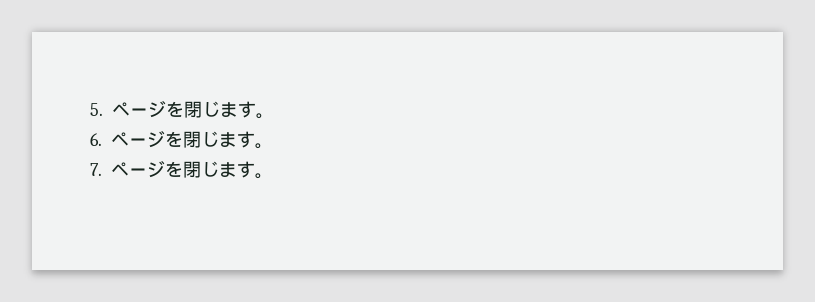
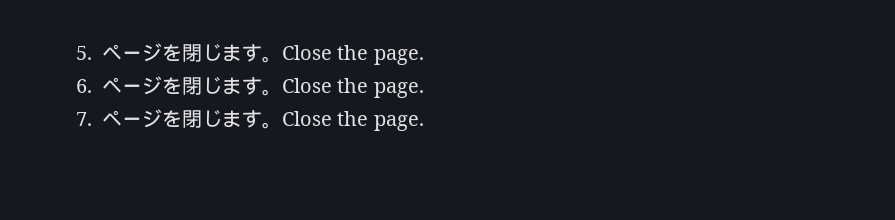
- 5.ページを閉じます。
+ 5.ページを閉じます。Close the page.
- 6.ページを閉じます。
+ 6.ページを閉じます。Close the page.
- 7.ページを閉じます。
+ 7.ページを閉じます。Close the page.

